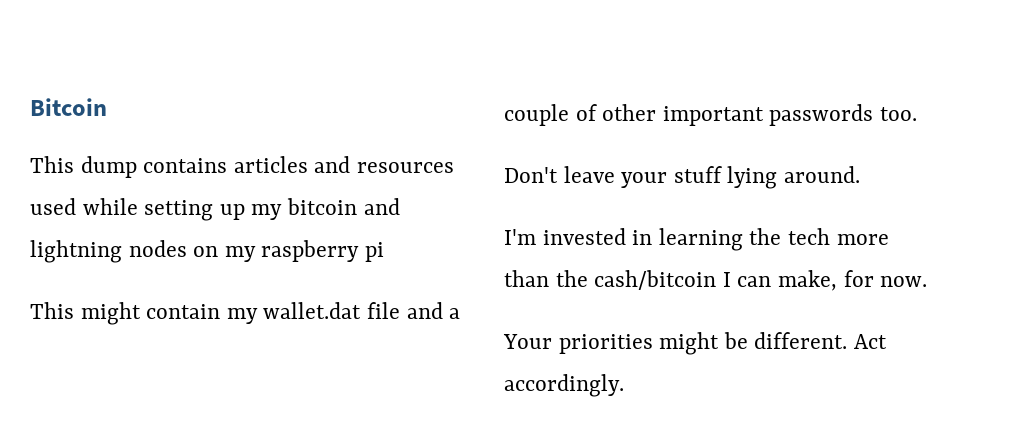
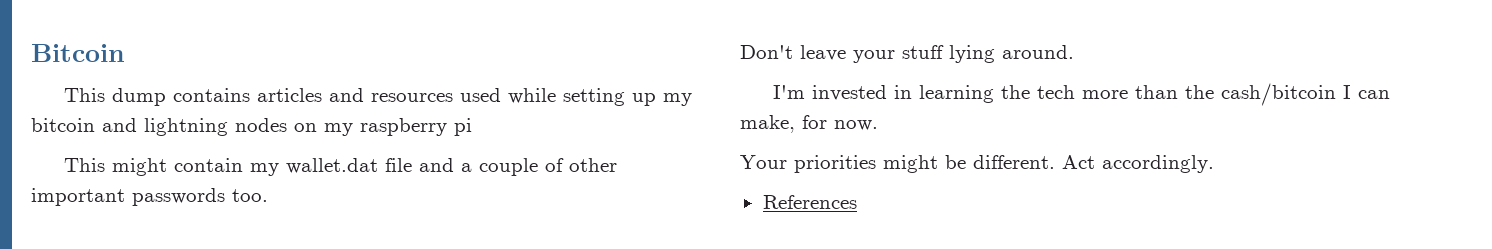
+ References

